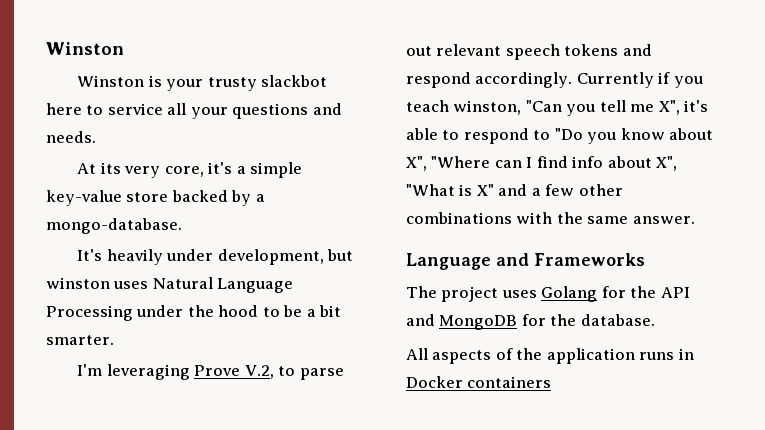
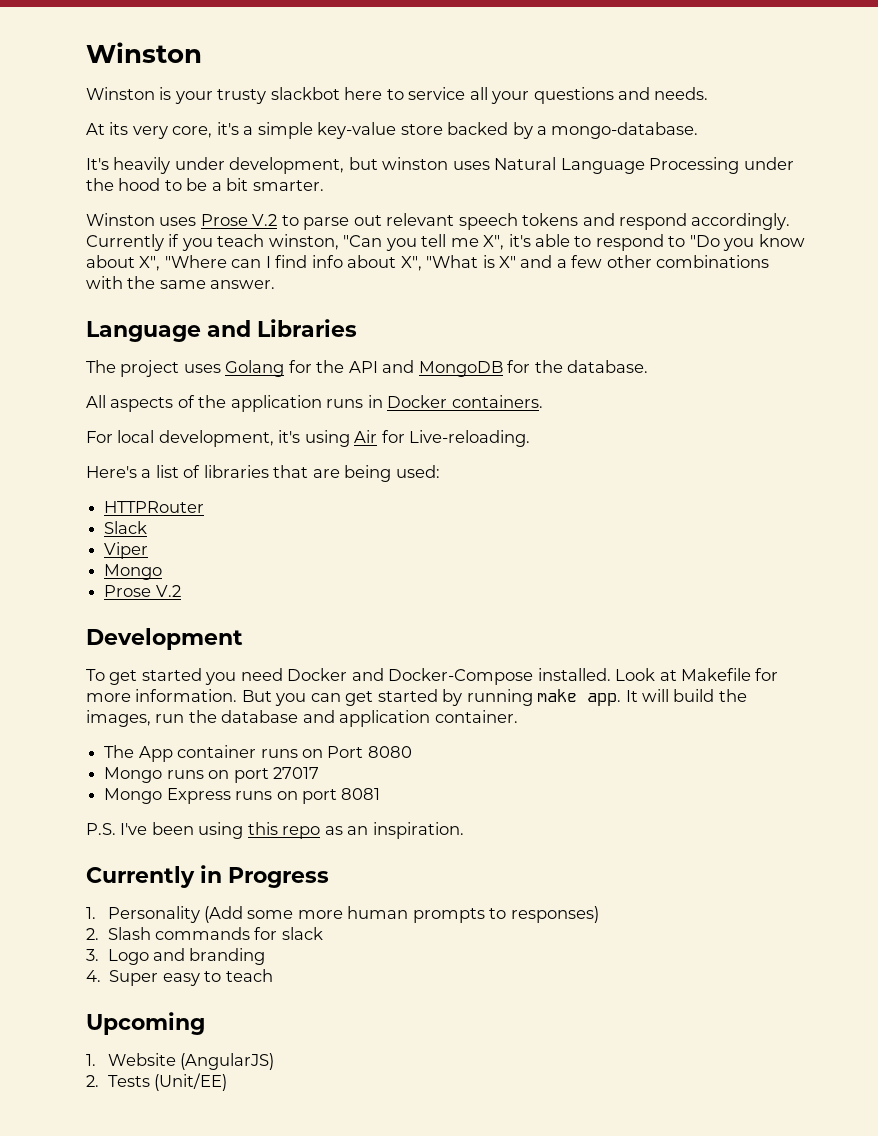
- I'm leveraging Prove V.2, to parse out relevant speech tokens and respond accordingly.
+ Winston uses Prose V.2 to parse out relevant speech tokens and respond accordingly.
- Language and Frameworks
+ Language and Libraries
- All aspects of the application runs in Docker containers
+ All aspects of the application runs in Docker containers.
+ For local development, it's using Air for Live-reloading.
+ Here's a list of libraries that are being used:
+ HTTPRouter
+ Slack
+ Viper
+ Mongo
+ Prose V.2
+ Development
+ To get started you need Docker and Docker-Compose installed. Look at Makefile for more information. But you can get started by running make app. It will build the images, run the database and application container.
+ The App container runs on Port 8080
+ Mongo runs on port 27017
+ Mongo Express runs on port 8081
+ P.S. I've been using this repo as an inspiration.
+ Currently in Progress
+ 1. Personality (Add some more human prompts to responses)
+ 2. Slash commands for slack
+ 3. Logo and branding
+ 4. Super easy to teach
+ Upcoming
+ 1. Website (AngularJS)
+ 2. Tests (Unit/EE)

